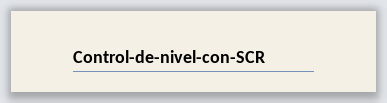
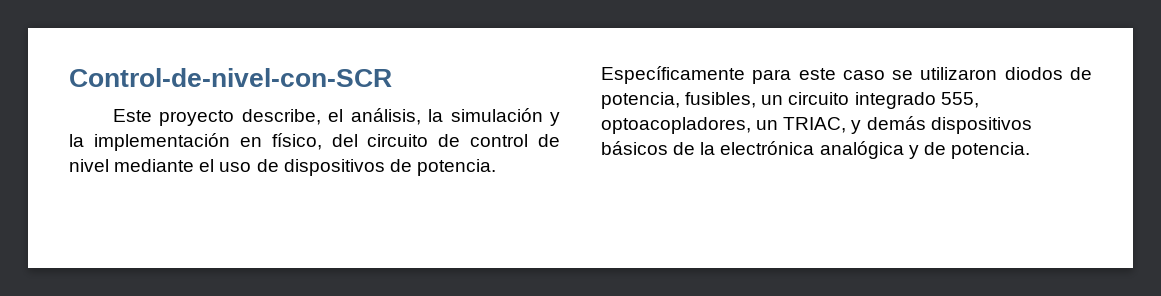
+ Este proyecto describe, el análisis, la simulación y la implementación en físico, del circuito de control de nivel mediante el uso de dispositivos de potencia. Específicamente para este caso se utilizaron diodos de potencia, fusibles, un circuito integrado 555, optoacopladores, un TRIAC, y demás dispositivos básicos de la electrónica analógica y de potencia.

